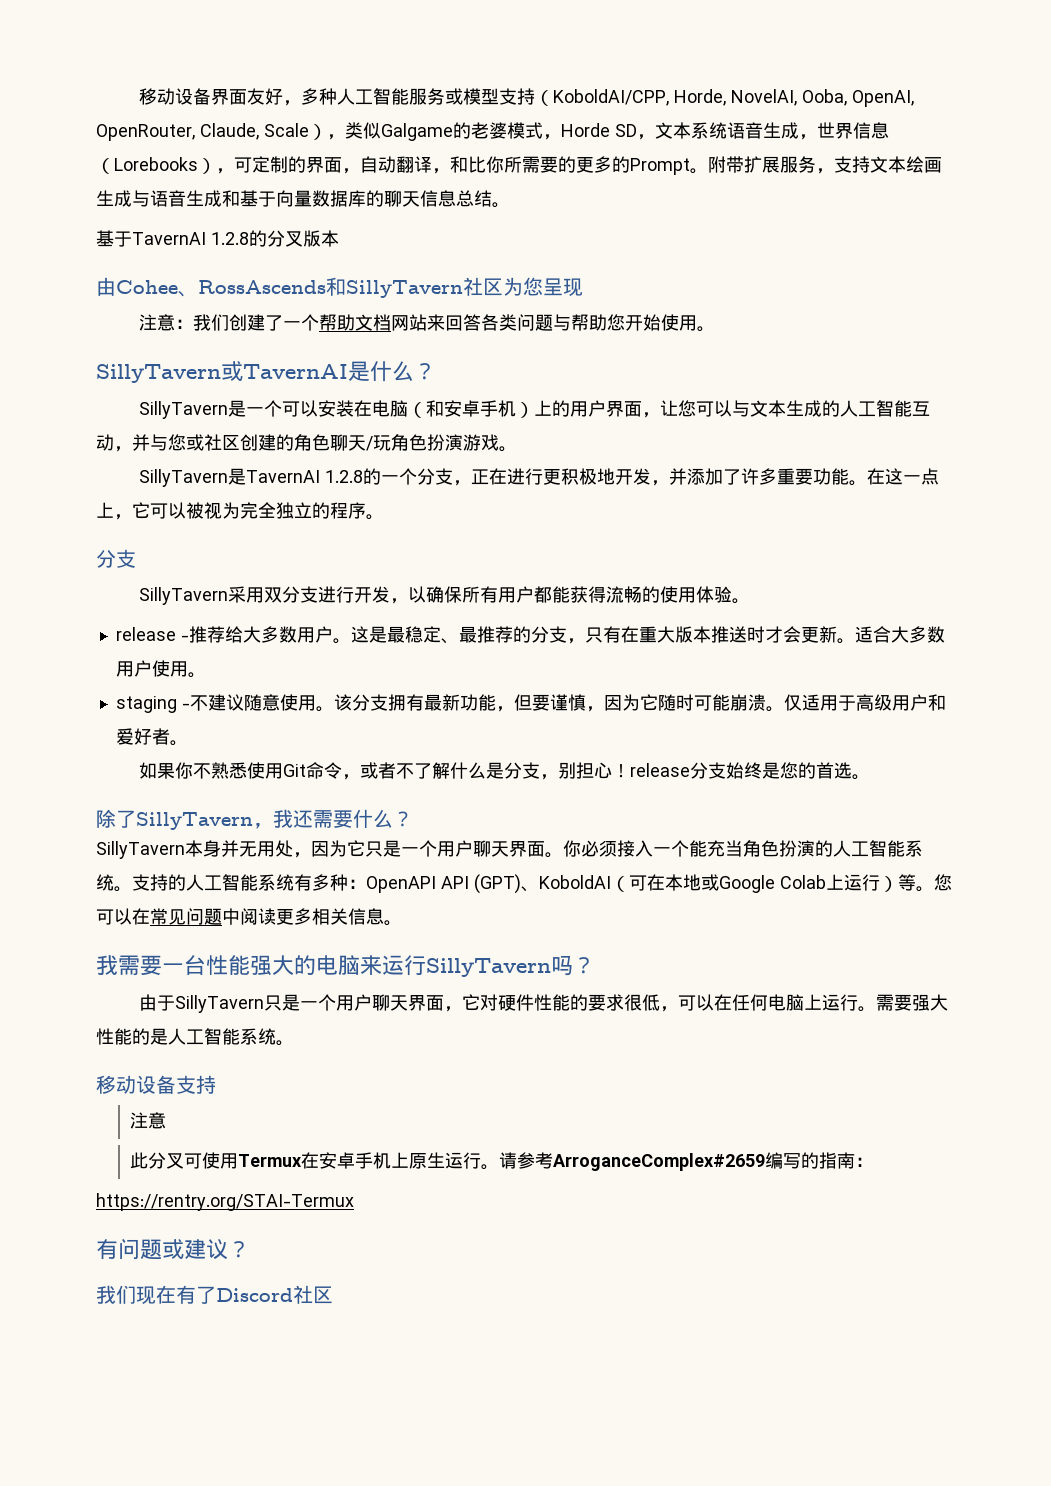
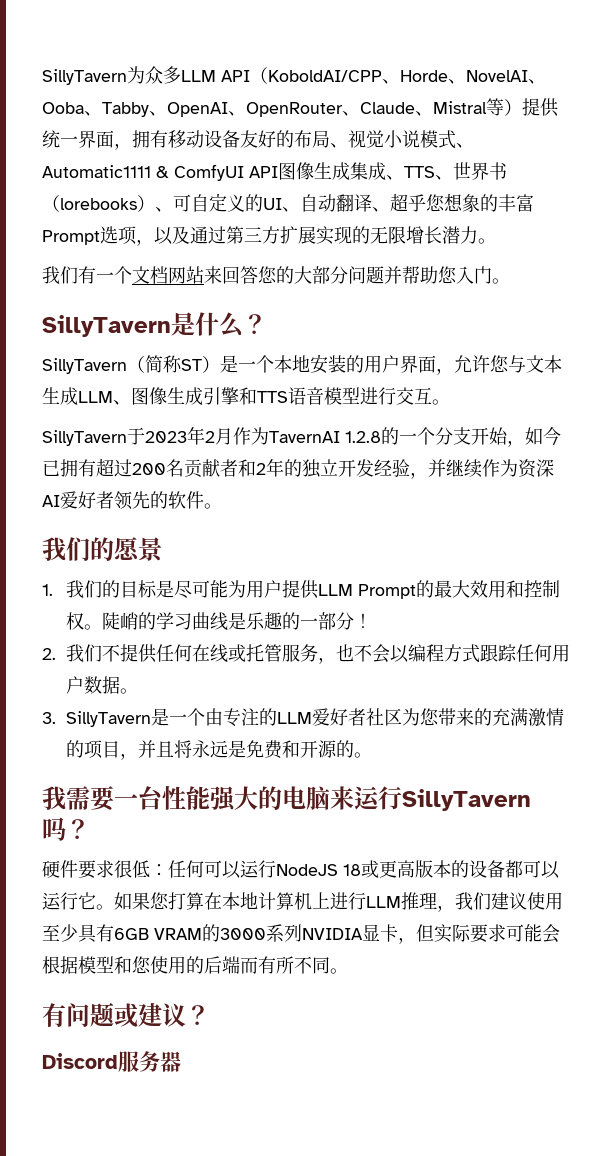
- 移动设备界面友好，多种人工智能服务或模型支持（KoboldAI/CPP, Horde, NovelAI, Ooba, OpenAI, OpenRouter, Claude, Scale），类似Galgame的老婆模式，Horde SD，文本系统语音生成，世界信息（Lorebooks），可定制的界面，自动翻译，和比你所需要的更多的Prompt。附带扩展服务，支持文本绘画生成与语音生成和基于向量数据库的聊天信息总结。
- 基于TavernAI 1.2.8的分叉版本
- 由Cohee、RossAscends和SillyTavern社区为您呈现
- 注意：我们创建了一个帮助文档网站来回答各类问题与帮助您开始使用。
- SillyTavern或TavernAI是什么？
+ SillyTavern为众多LLM API（KoboldAI/CPP、Horde、NovelAI、Ooba、Tabby、OpenAI、OpenRouter、Claude、Mistral等）提供统一界面，拥有移动设备友好的布局、视觉小说模式、Automatic1111 & ComfyUI API图像生成集成、TTS、世界书（lorebooks）、可自定义的UI、自动翻译、超乎您想象的丰富Prompt选项，以及通过第三方扩展实现的无限增长潜力。
+ 我们有一个文档网站来回答您的大部分问题并帮助您入门。
+ SillyTavern是什么？
- SillyTavern是一个可以安装在电脑（和安卓手机）上的用户界面，让您可以与文本生成的人工智能互动，并与您或社区创建的角色聊天/玩角色扮演游戏。
- SillyTavern是TavernAI 1.2.8的一个分支，正在进行更积极地开发，并添加了许多重要功能。在这一点上，它可以被视为完全独立的程序。
- 分支
- SillyTavern采用双分支进行开发，以确保所有用户都能获得流畅的使用体验。
- release -推荐给大多数用户。这是最稳定、最推荐的分支，只有在重大版本推送时才会更新。适合大多数用户使用。
- staging -不建议随意使用。该分支拥有最新功能，但要谨慎，因为它随时可能崩溃。仅适用于高级用户和爱好者。
- 如果你不熟悉使用Git命令，或者不了解什么是分支，别担心！release分支始终是您的首选。
- 除了SillyTavern，我还需要什么？
- SillyTavern本身并无用处，因为它只是一个用户聊天界面。你必须接入一个能充当角色扮演的人工智能系统。支持的人工智能系统有多种：OpenAPI API (GPT)、KoboldAI（可在本地或Google Colab上运行）等。您可以在常见问题中阅读更多相关信息。
+ SillyTavern（简称ST）是一个本地安装的用户界面，允许您与文本生成LLM、图像生成引擎和TTS语音模型进行交互。
+ SillyTavern于2023年2月作为TavernAI 1.2.8的一个分支开始，如今已拥有超过200名贡献者和2年的独立开发经验，并继续作为资深AI爱好者领先的软件。
+ 我们的愿景
+ 1.我们的目标是尽可能为用户提供LLM Prompt的最大效用和控制权。陡峭的学习曲线是乐趣的一部分！
+ 2.我们不提供任何在线或托管服务，也不会以编程方式跟踪任何用户数据。
+ 3. SillyTavern是一个由专注的LLM爱好者社区为您带来的充满激情的项目，并且将永远是免费和开源的。
- 由于SillyTavern只是一个用户聊天界面，它对硬件性能的要求很低，可以在任何电脑上运行。需要强大性能的是人工智能系统。
- 移动设备支持
- 注意
- 此分叉可使用Termux在安卓手机上原生运行。请参考ArroganceComplex#2659编写的指南：
- https://rentry.org/STAI-Termux
+ 硬件要求很低：任何可以运行NodeJS 18或更高版本的设备都可以运行它。如果您打算在本地计算机上进行LLM推理，我们建议使用至少具有6GB VRAM的3000系列NVIDIA显卡，但实际要求可能会根据模型和您使用的后端而有所不同。
- 我们现在有了Discord社区
+ Discord服务器

